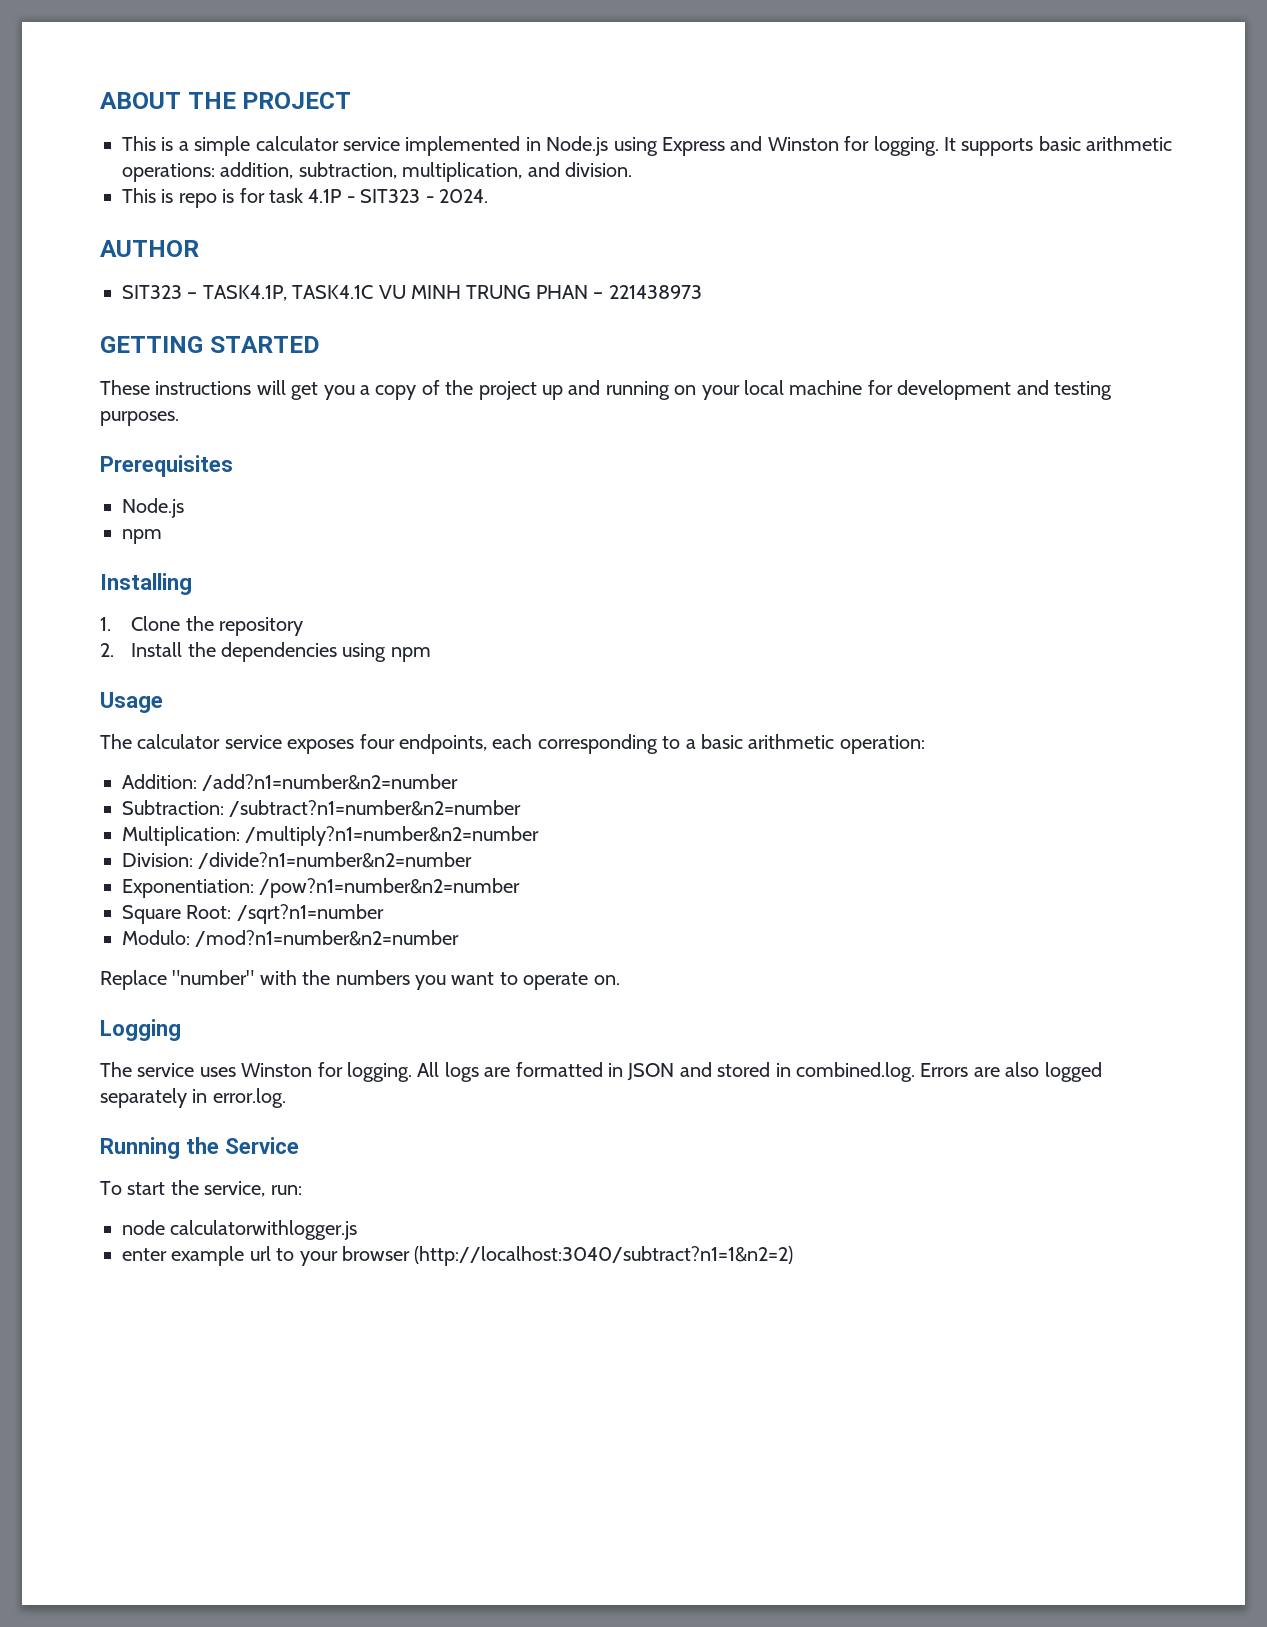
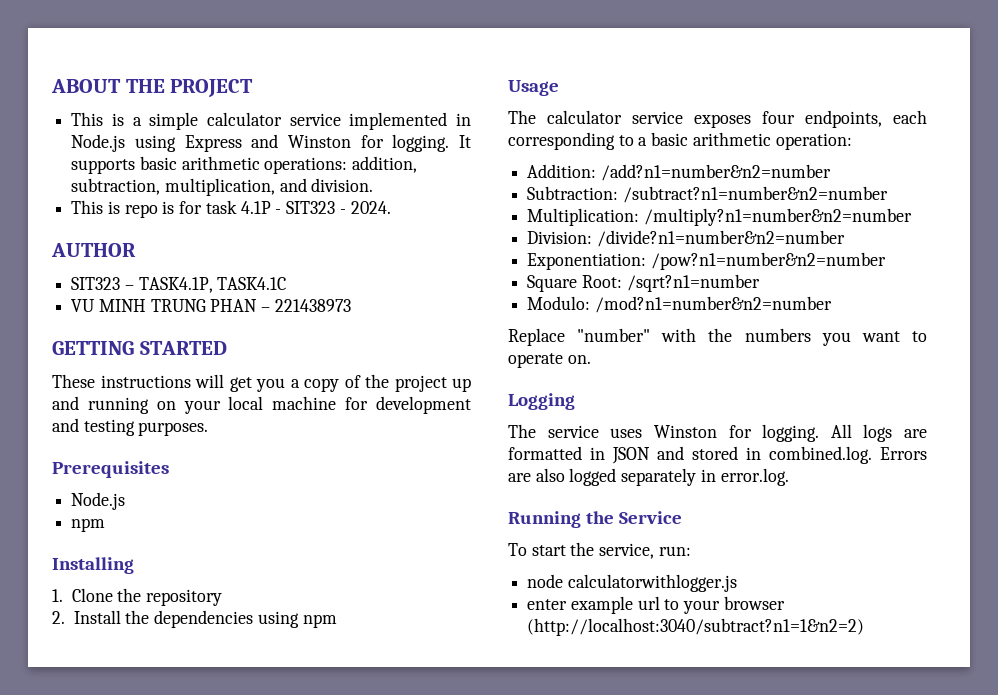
- SIT323 – TASK4.1P, TASK4.1C VU MINH TRUNG PHAN – 221438973
+ SIT323 – TASK4.1P, TASK4.1C
+ VU MINH TRUNG PHAN – 221438973

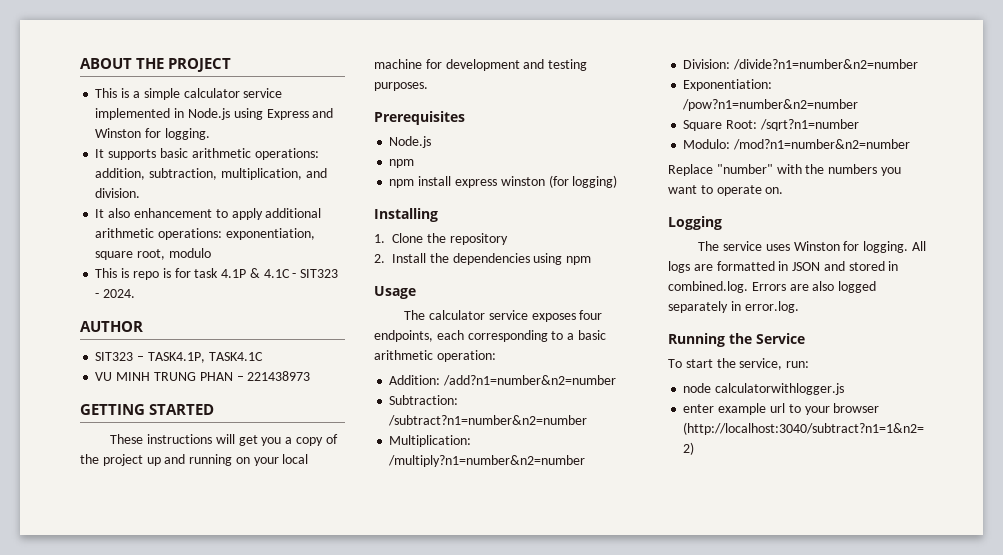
- This is a simple calculator service implemented in Node.js using Express and Winston for logging. It supports basic arithmetic operations: addition, subtraction, multiplication, and division.
+ This is a simple calculator service implemented in Node.js using Express and Winston for logging.
+ It supports basic arithmetic operations: addition, subtraction, multiplication, and division.
+ It also enhancement to apply additional arithmetic operations: exponentiation, square root, modulo
- This is repo is for task 4.1P - SIT323 - 2024.
+ This is repo is for task 4.1P & 4.1C - SIT323 - 2024.
+ npm install express winston (for logging)

